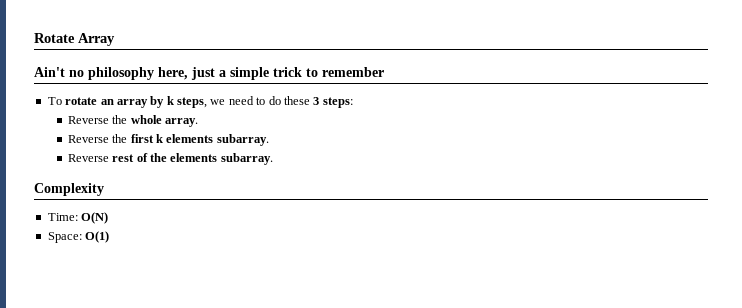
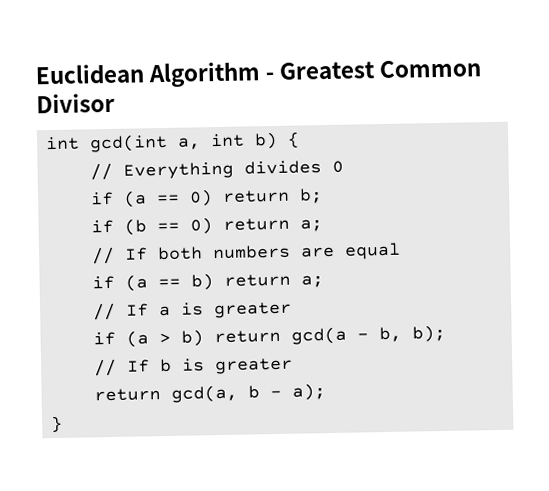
- Rotate Array
- Ain't no philosophy here, just a simple trick to remember
- To rotate an array by k steps, we need to do these 3 steps:
- Reverse the whole array.
- Reverse the first k elements subarray.
- Reverse rest of the elements subarray.
- Complexity
- Time: O(N)
- Space: O(1)
+ Euclidean Algorithm - Greatest Common Divisor
+ int gcd(int a, int b) {
+ // Everything divides 0
+ if (a == 0) return b;
+ if (b == 0) return a;
+ // If both numbers are equal
+ if (a == b) return a;
+ // If a is greater
+ if (a > b) return gcd(a - b, b);
+ // If b is greater
+ return gcd(a, b - a);
+ }

